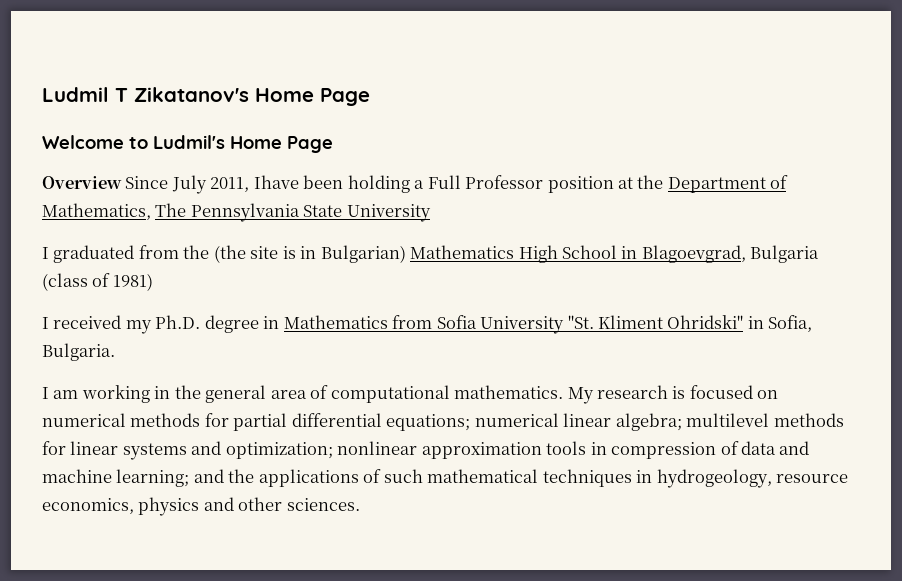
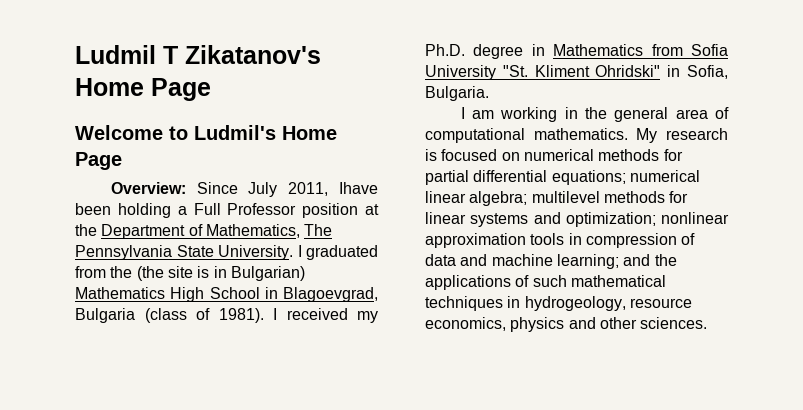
- Overview Since July 2011, Ihave been holding a Full Professor position at the Department of Mathematics, The Pennsylvania State University
- I graduated from the (the site is in Bulgarian) Mathematics High School in Blagoevgrad, Bulgaria (class of 1981)
- I received my Ph.D. degree in Mathematics from Sofia University "St. Kliment Ohridski" in Sofia, Bulgaria.
+ Overview: Since July 2011, Ihave been holding a Full Professor position at the Department of Mathematics, The Pennsylvania State University. I graduated from the (the site is in Bulgarian) Mathematics High School in Blagoevgrad, Bulgaria (class of 1981). I received my Ph.D. degree in Mathematics from Sofia University "St. Kliment Ohridski" in Sofia, Bulgaria.

